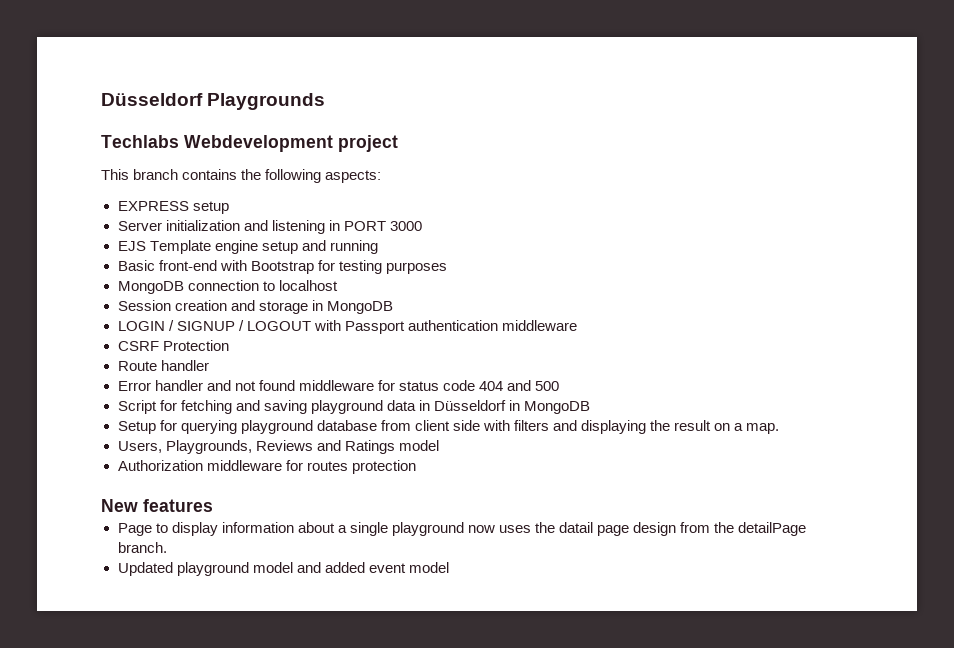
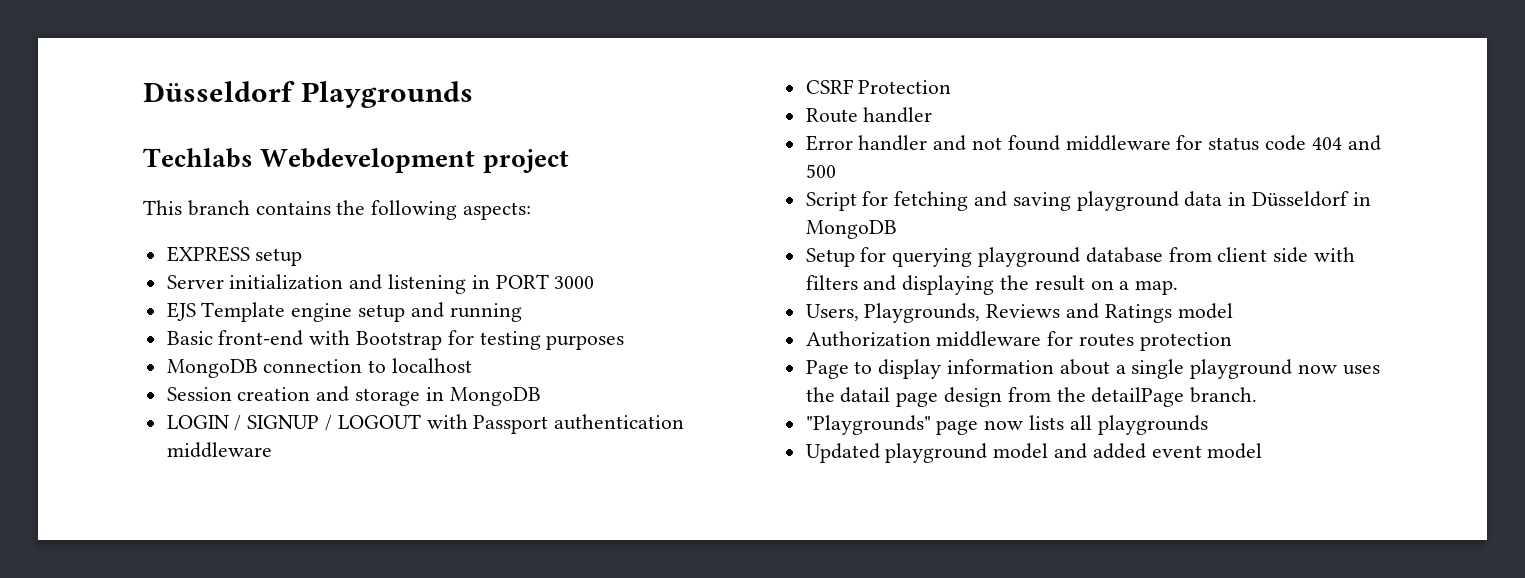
- New features
+ "Playgrounds" page now lists all playgrounds

